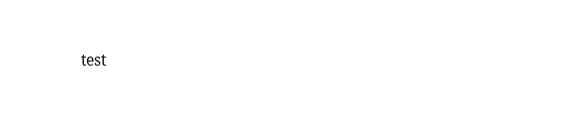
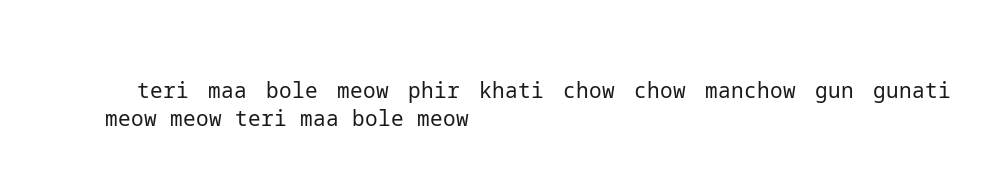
- test
+ teri maa bole meow phir khati chow chow manchow gun gunati meow meow teri maa bole meow

